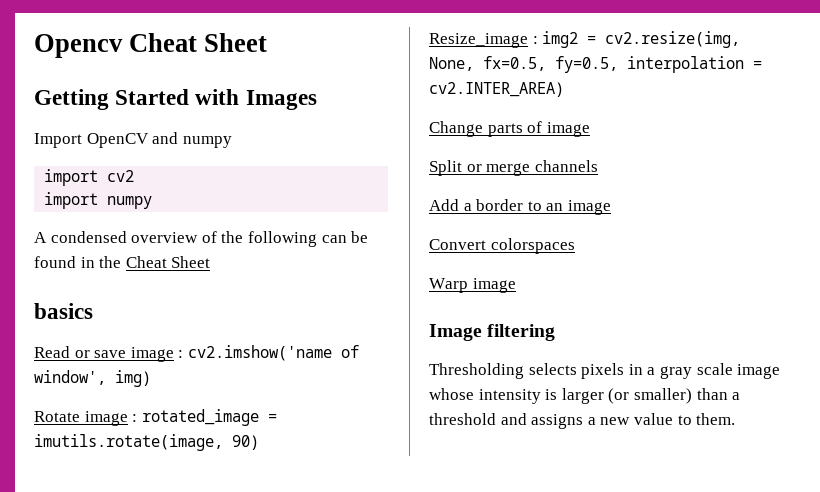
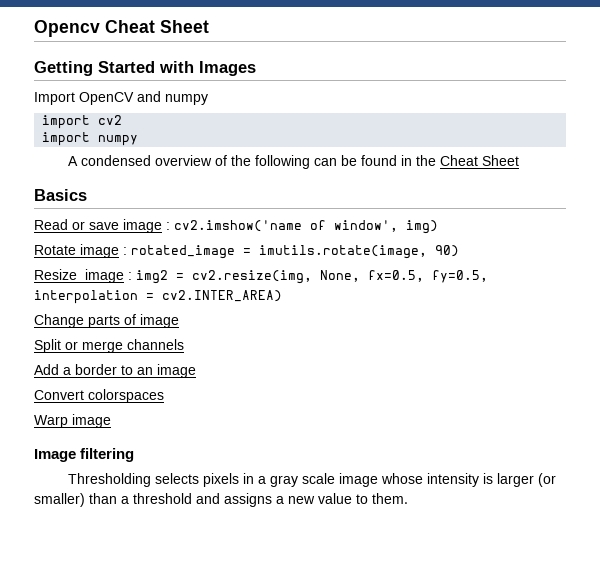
- basics
+ Basics

